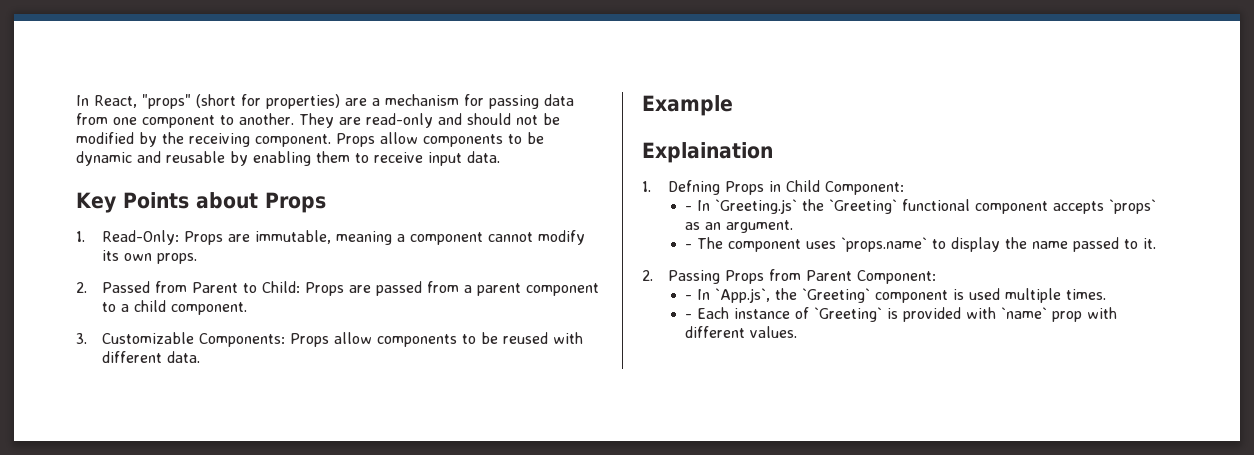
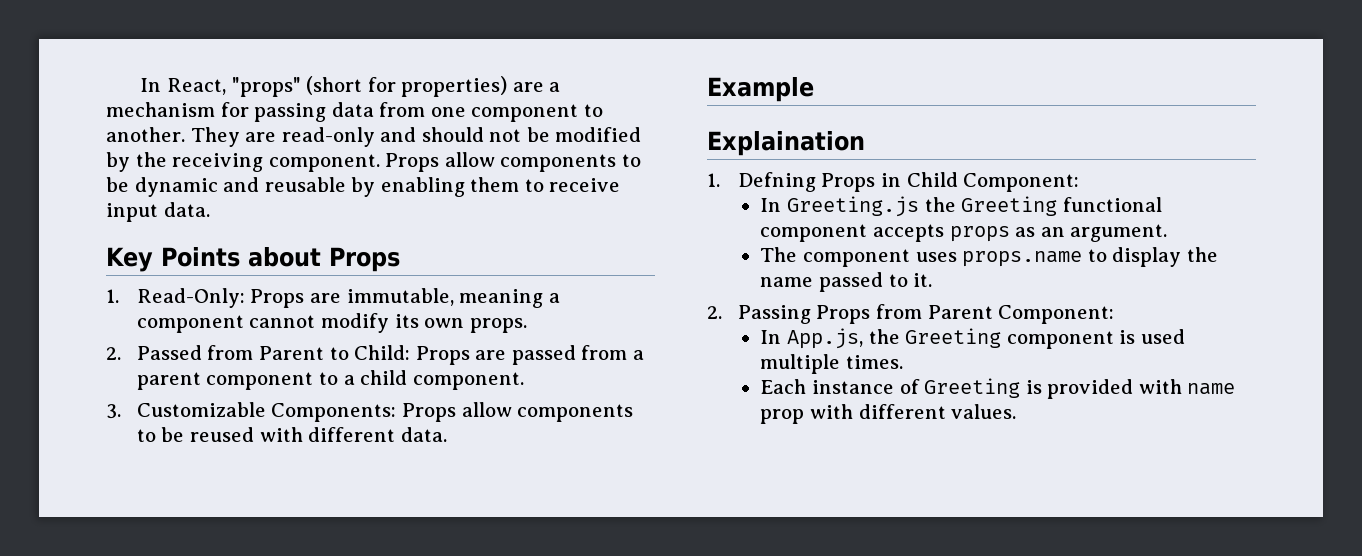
- - In `Greeting.js` the `Greeting` functional component accepts `props` as an argument.
+ In Greeting.js the Greeting functional component accepts props as an argument.
- - The component uses `props.name` to display the name passed to it.
+ The component uses props.name to display the name passed to it.
- - In `App.js`, the `Greeting` component is used multiple times.
+ In App.js, the Greeting component is used multiple times.
- - Each instance of `Greeting` is provided with `name` prop with different values.
+ Each instance of Greeting is provided with name prop with different values.

